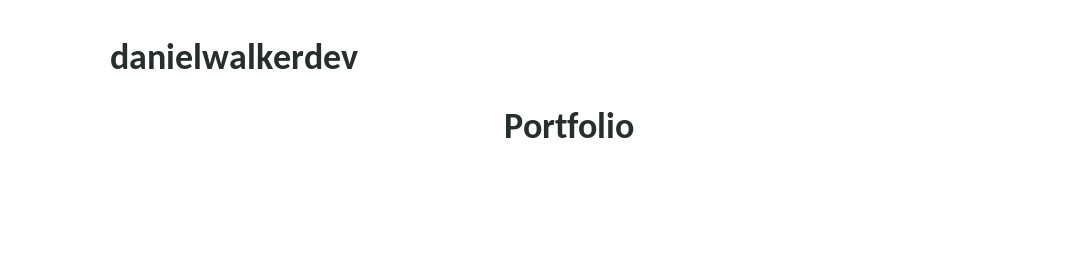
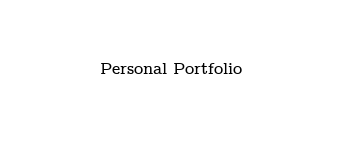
- danielwalkerdev
- Portfolio
+ Personal Portfolio

